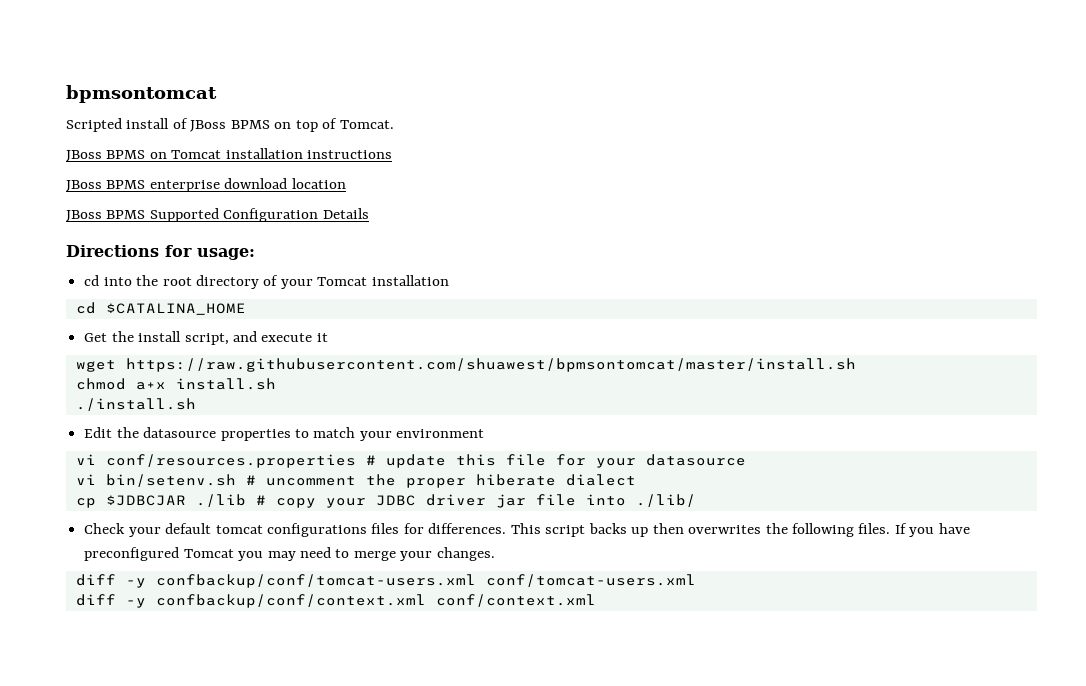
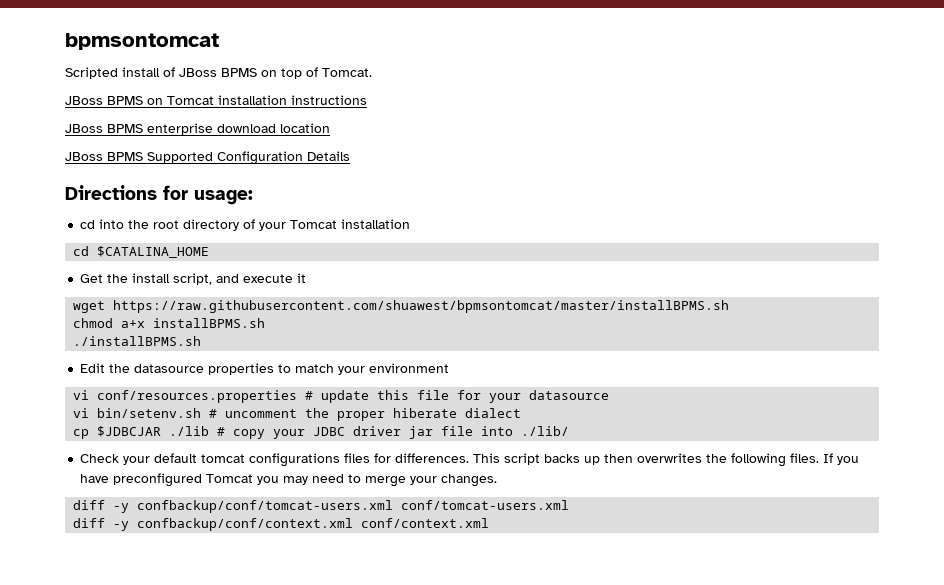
- wget https://raw.githubusercontent.com/shuawest/bpmsontomcat/master/install.sh
+ wget https://raw.githubusercontent.com/shuawest/bpmsontomcat/master/installBPMS.sh
- chmod a+x install.sh
- ./install.sh
+ chmod a+x installBPMS.sh
+ ./installBPMS.sh

